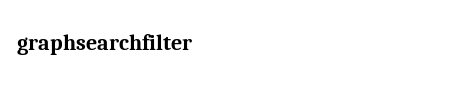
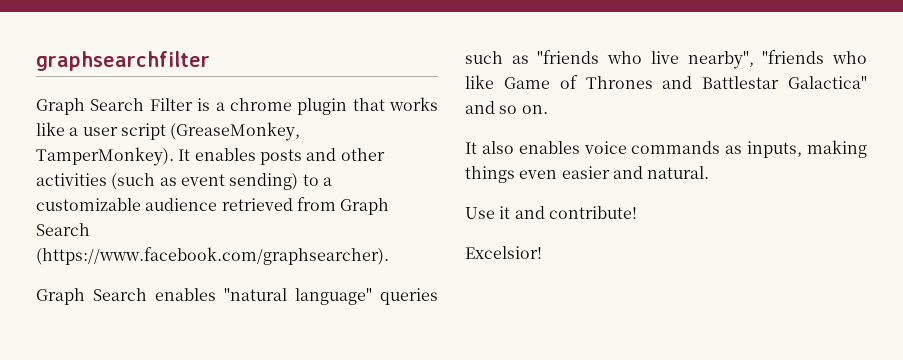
+ Graph Search Filter is a chrome plugin that works like a user script (GreaseMonkey, TamperMonkey). It enables posts and other activities (such as event sending) to a customizable audience retrieved from Graph Search (https://www.facebook.com/graphsearcher).
+ Graph Search enables "natural language" queries such as "friends who live nearby", "friends who like Game of Thrones and Battlestar Galactica" and so on.
+ It also enables voice commands as inputs, making things even easier and natural.
+ Use it and contribute!
+ Excelsior!

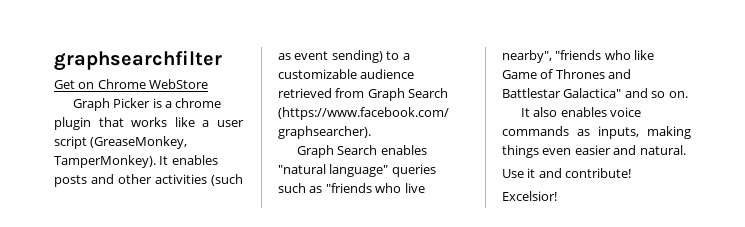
- Graph Search Filter is a chrome plugin that works like a user script (GreaseMonkey, TamperMonkey).
+ Get on Chrome WebStore
+ Graph Picker is a chrome plugin that works like a user script (GreaseMonkey, TamperMonkey).

